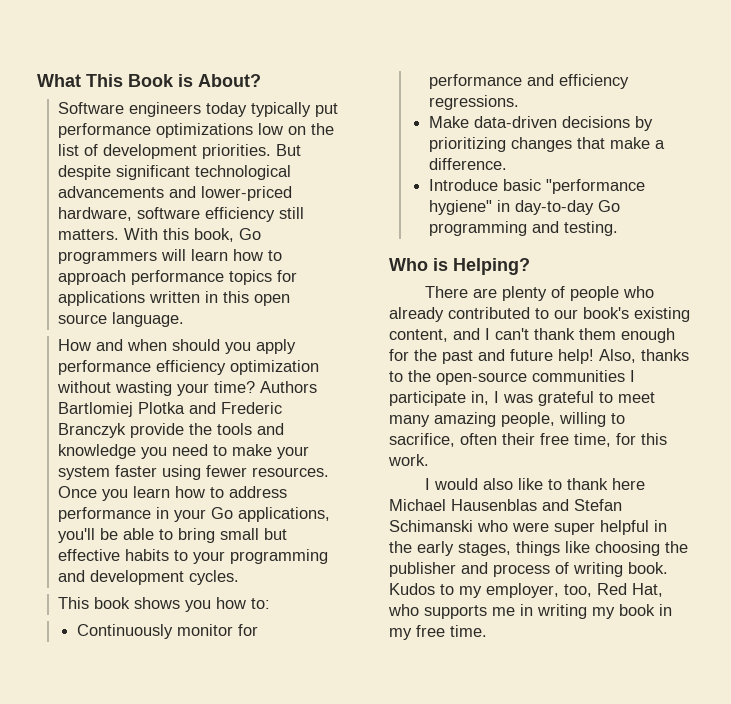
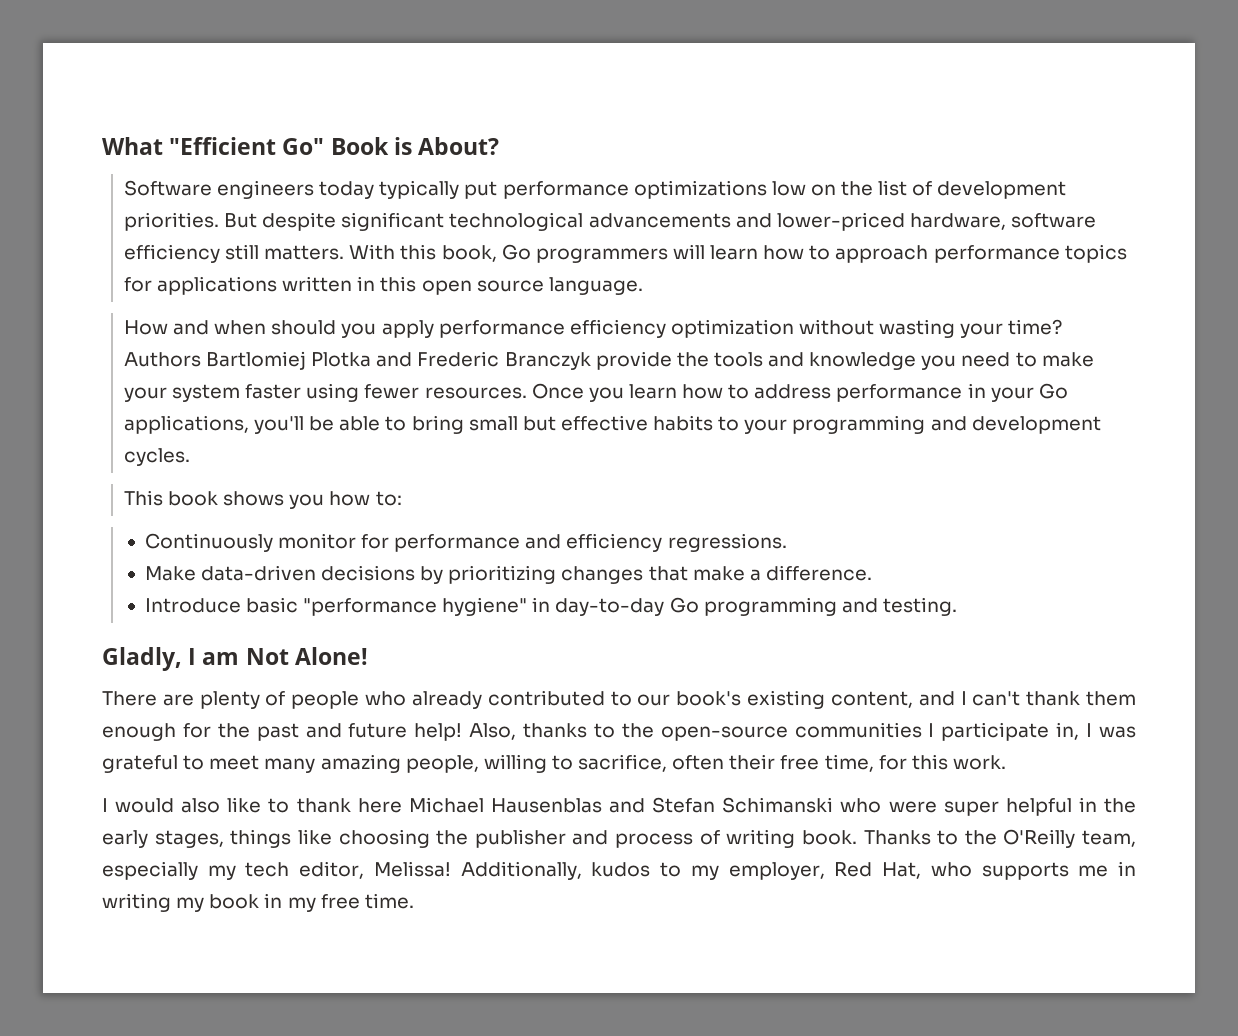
- What This Book is About?
+ What "Efficient Go" Book is About?
- Who is Helping?
+ Gladly, I am Not Alone!
- Kudos to my employer, too, Red Hat, who supports me in writing my book in my free time.
+ Thanks to the O'Reilly team, especially my tech editor, Melissa! Additionally, kudos to my employer, Red Hat, who supports me in writing my book in my free time.

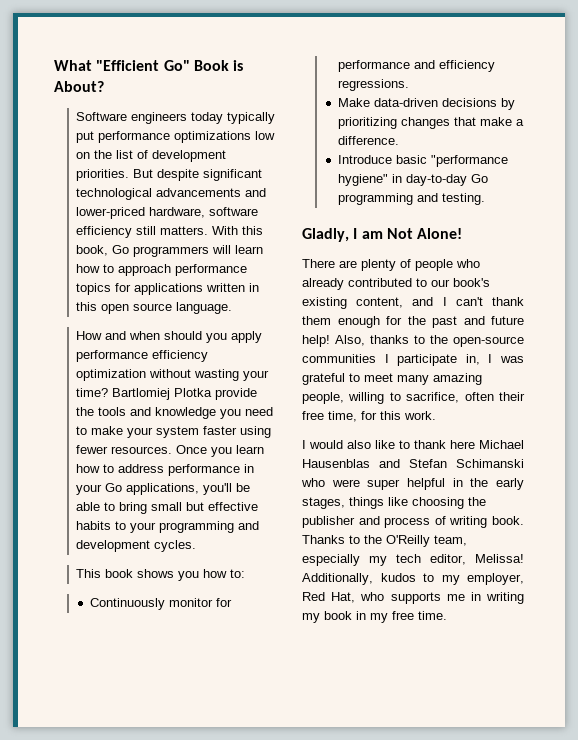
- Authors Bartlomiej Plotka and Frederic Branczyk provide the tools and knowledge you need to make your system faster using fewer resources.
+ Bartlomiej Plotka provide the tools and knowledge you need to make your system faster using fewer resources.

